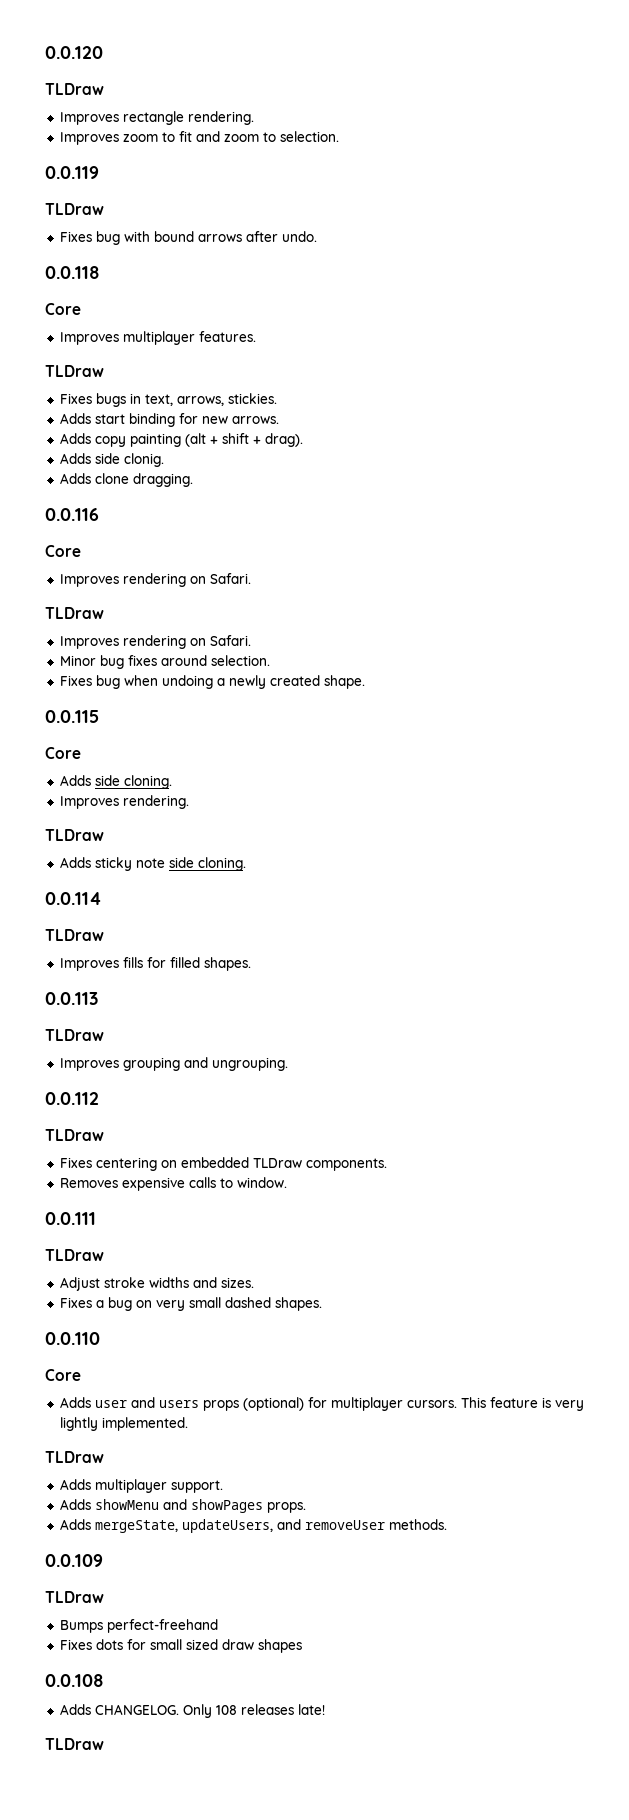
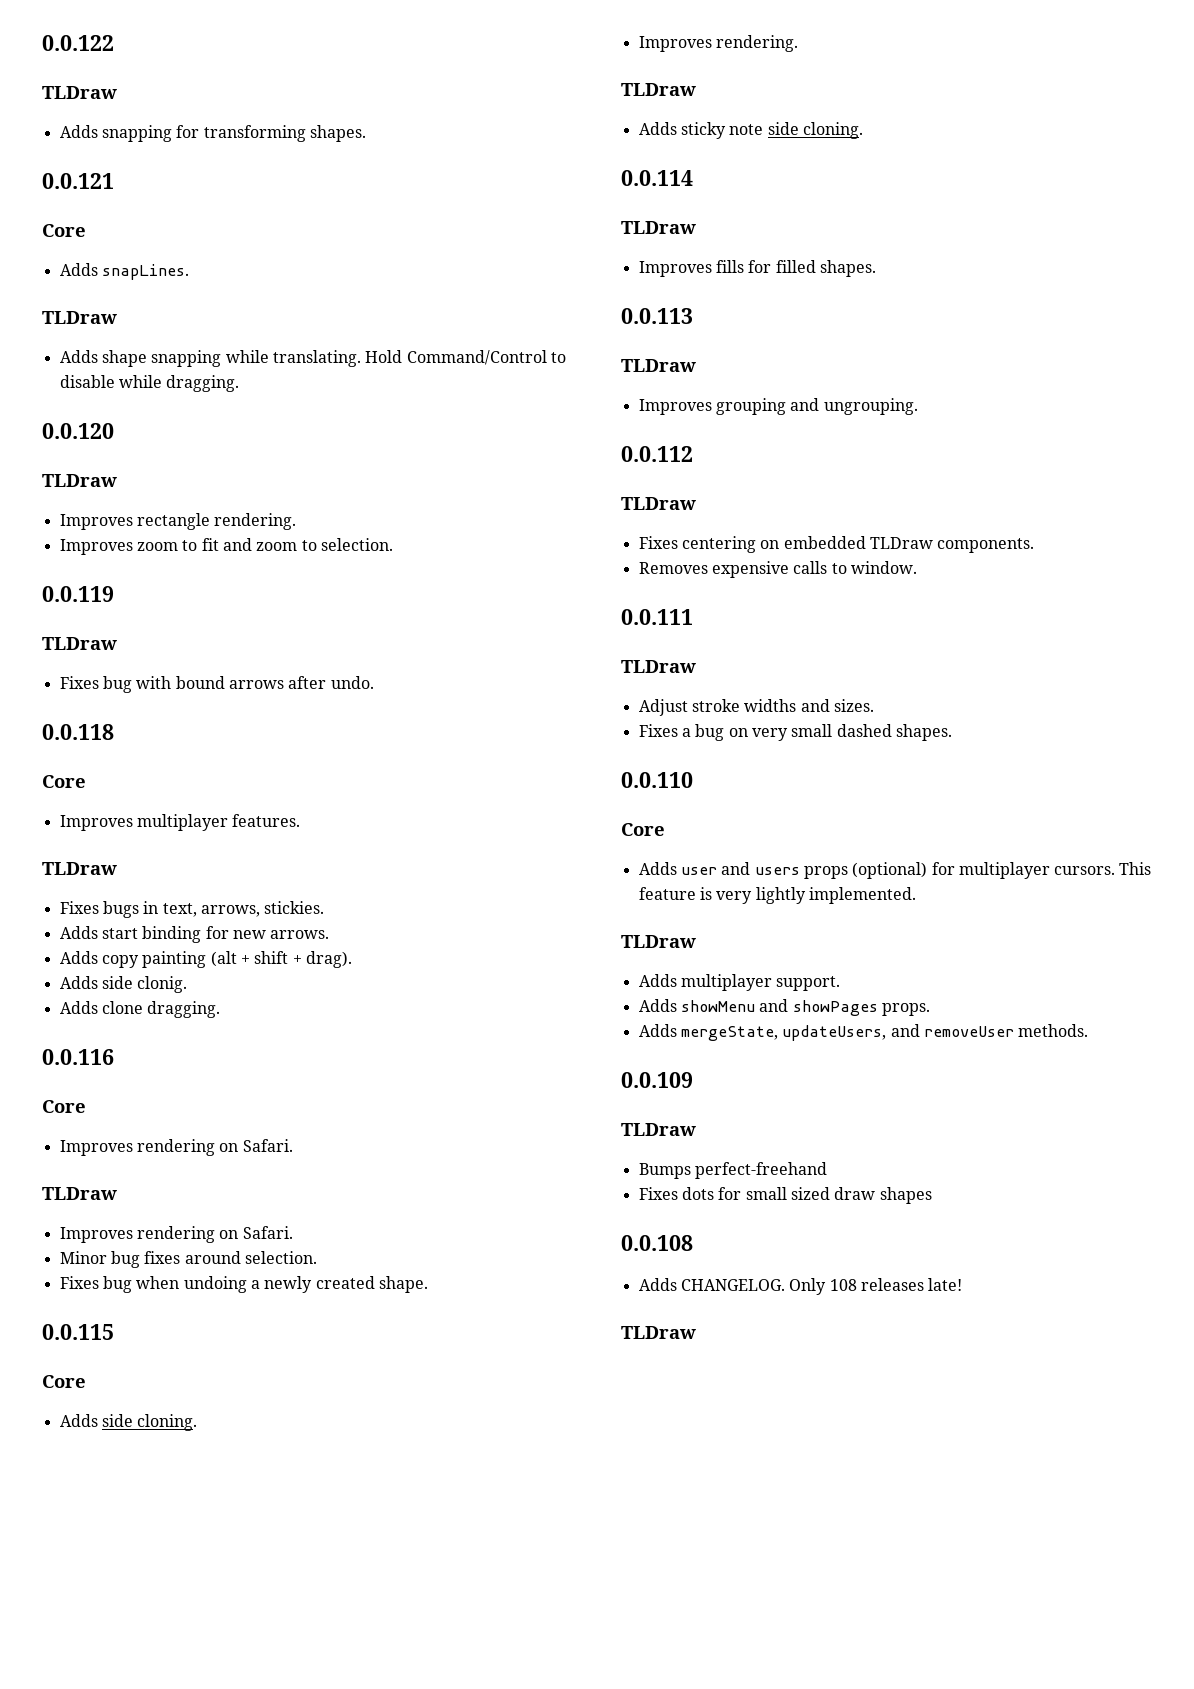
+ 0.0.122
+ TLDraw
+ Adds snapping for transforming shapes.
+ 0.0.121
+ Core
+ Adds snapLines.
+ TLDraw
+ Adds shape snapping while translating. Hold Command/Control to disable while dragging.

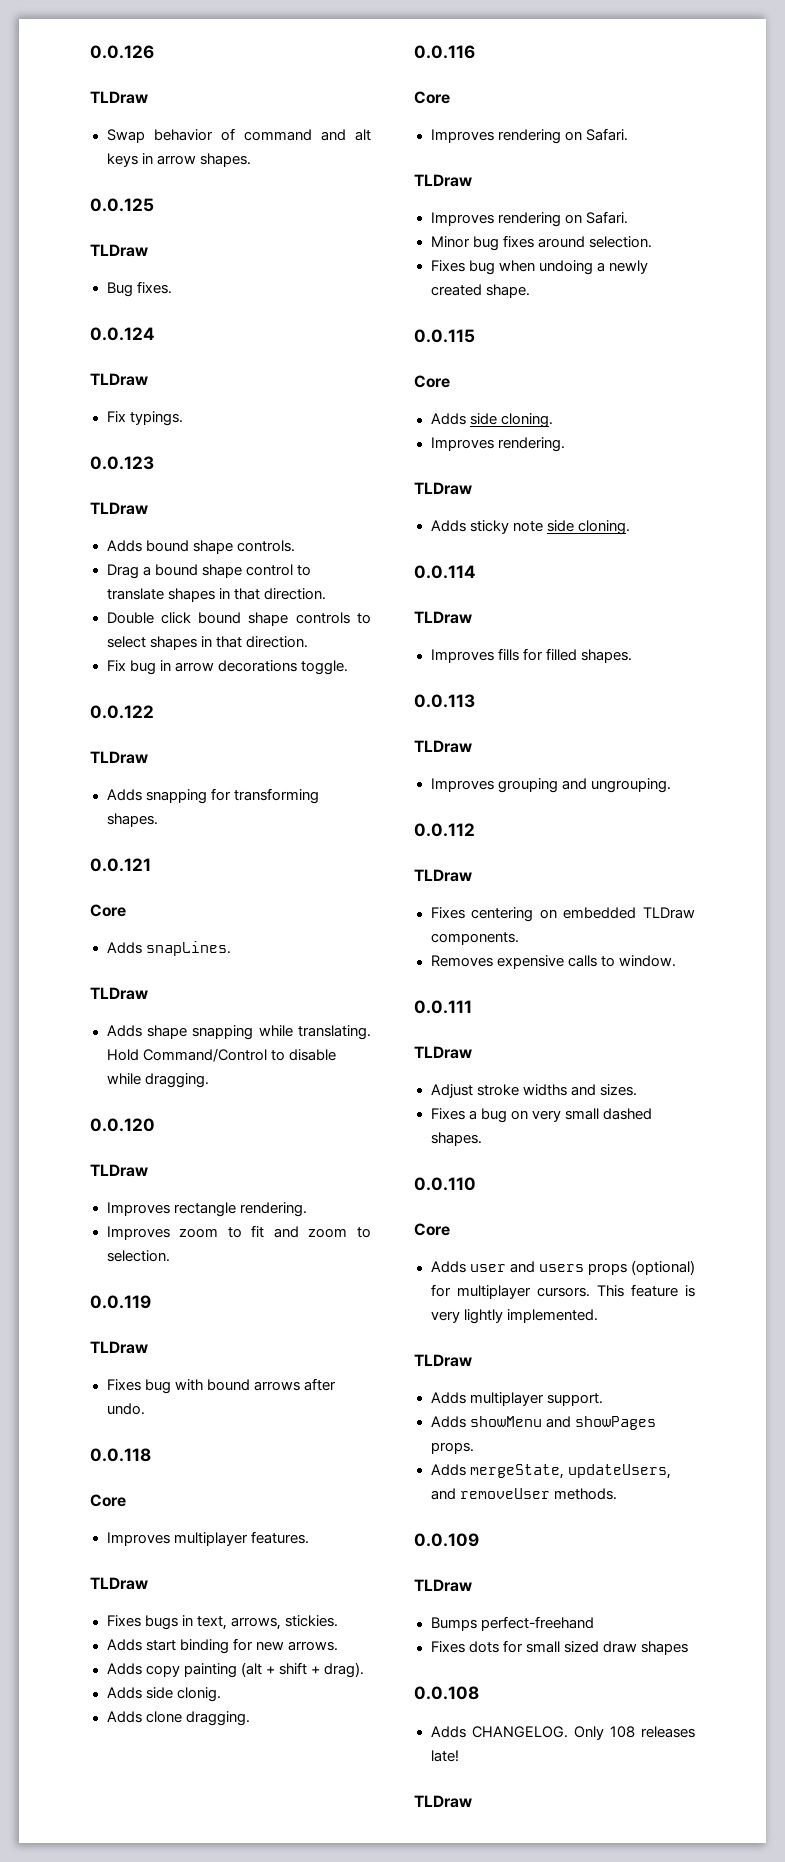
+ 0.0.126
+ TLDraw
+ Swap behavior of command and alt keys in arrow shapes.
+ 0.0.125
+ TLDraw
+ Bug fixes.
+ 0.0.124
+ TLDraw
+ Fix typings.
+ 0.0.123
+ TLDraw
+ Adds bound shape controls.
+ Drag a bound shape control to translate shapes in that direction.
+ Double click bound shape controls to select shapes in that direction.
+ Fix bug in arrow decorations toggle.

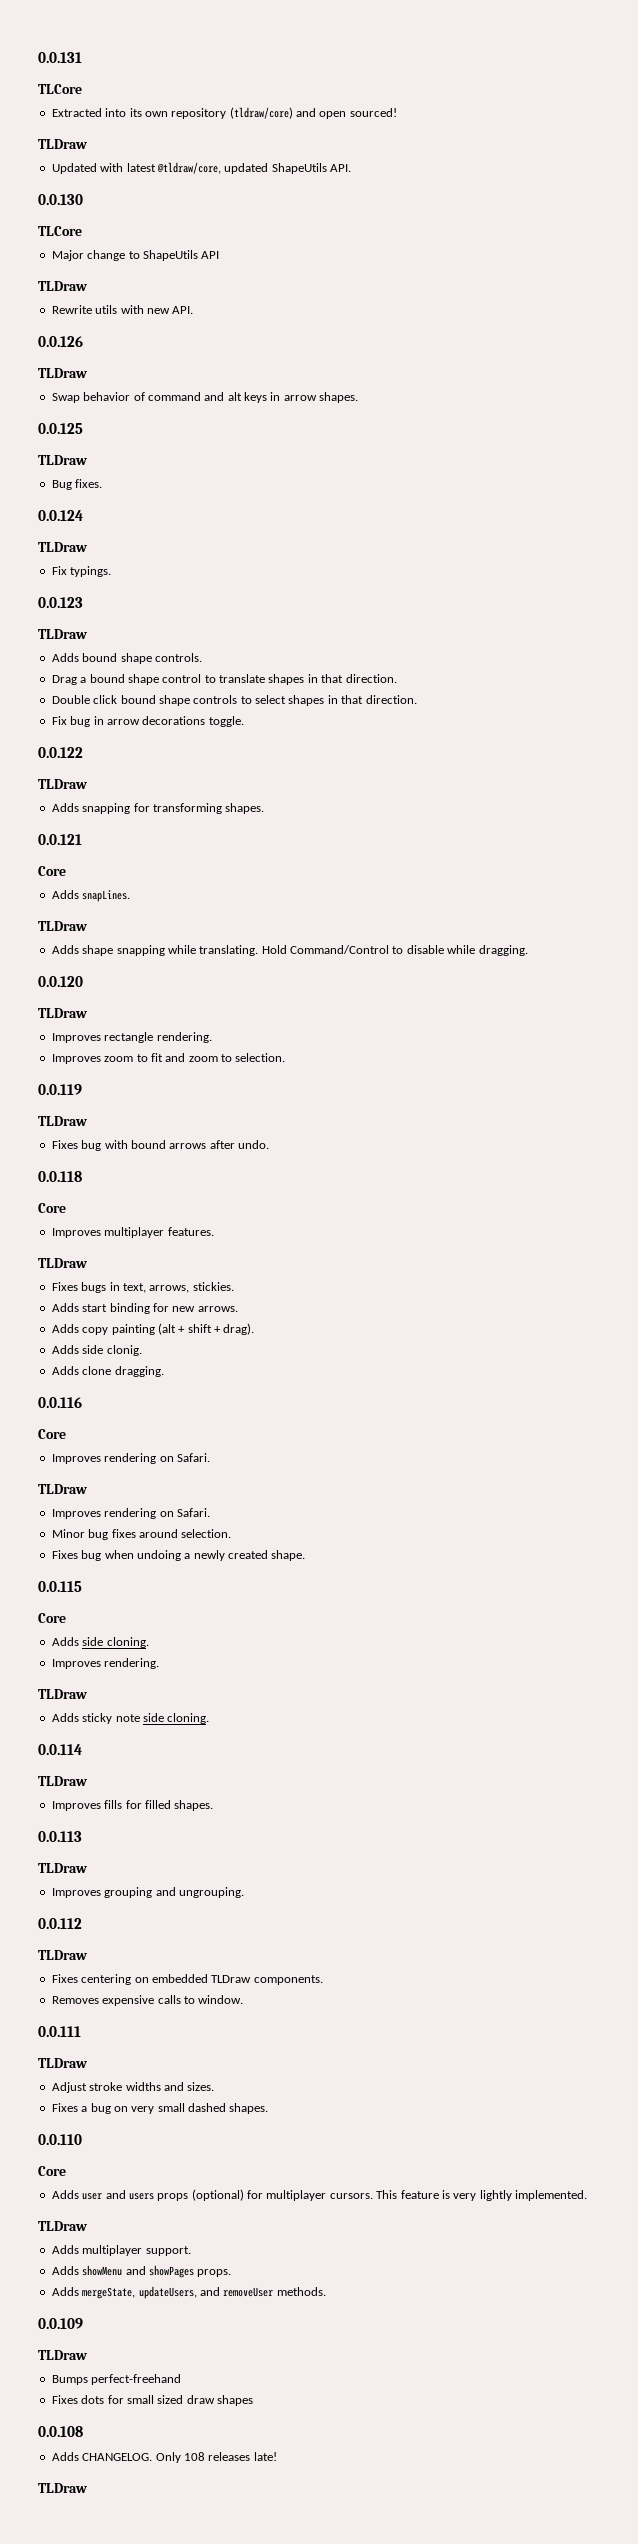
+ 0.0.131
+ TLCore
+ Extracted into its own repository (tldraw/core) and open sourced!
+ TLDraw
+ Updated with latest @tldraw/core, updated ShapeUtils API.
+ 0.0.130
+ TLCore
+ Major change to ShapeUtils API
+ TLDraw
+ Rewrite utils with new API.

